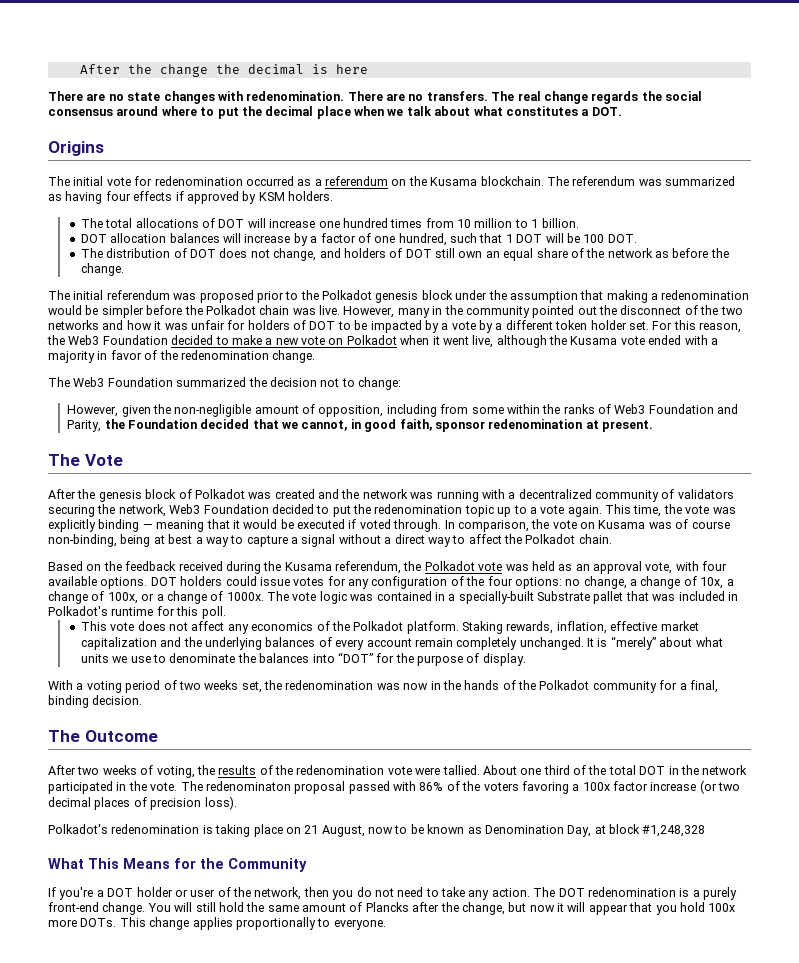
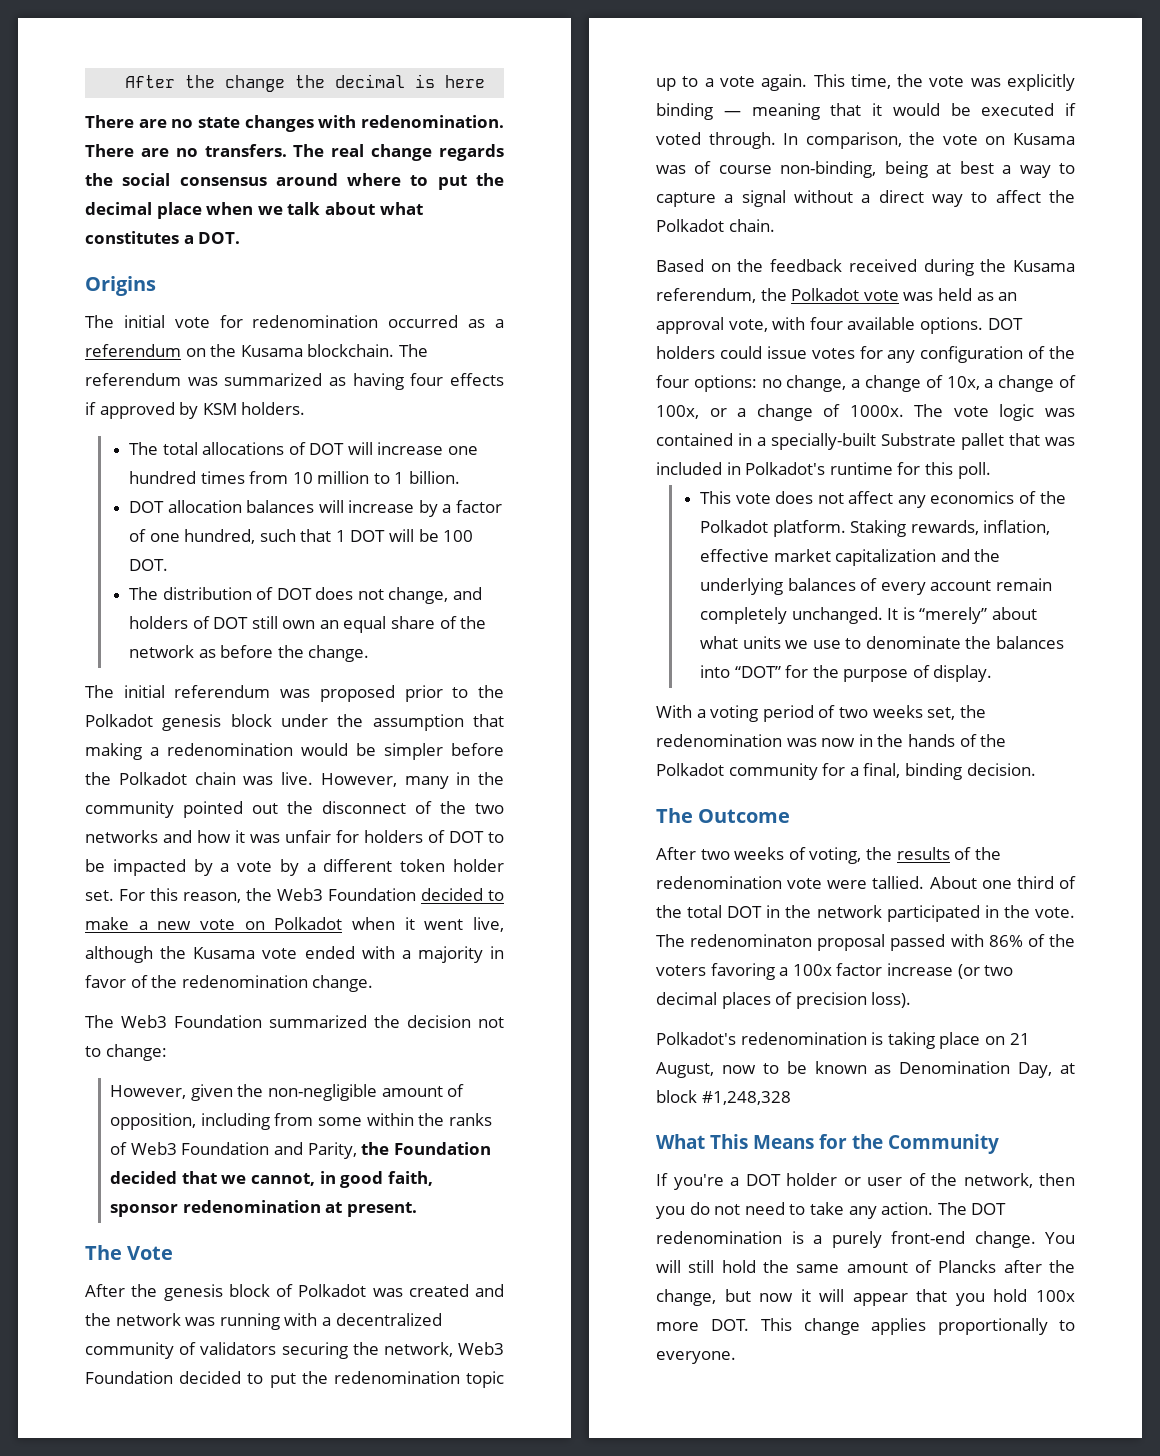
- You will still hold the same amount of Plancks after the change, but now it will appear that you hold 100x more DOTs. This change applies proportionally to everyone.
+ You will still hold the same amount of Plancks after the change, but now it will appear that you hold 100x more DOT. This change applies proportionally to everyone.

